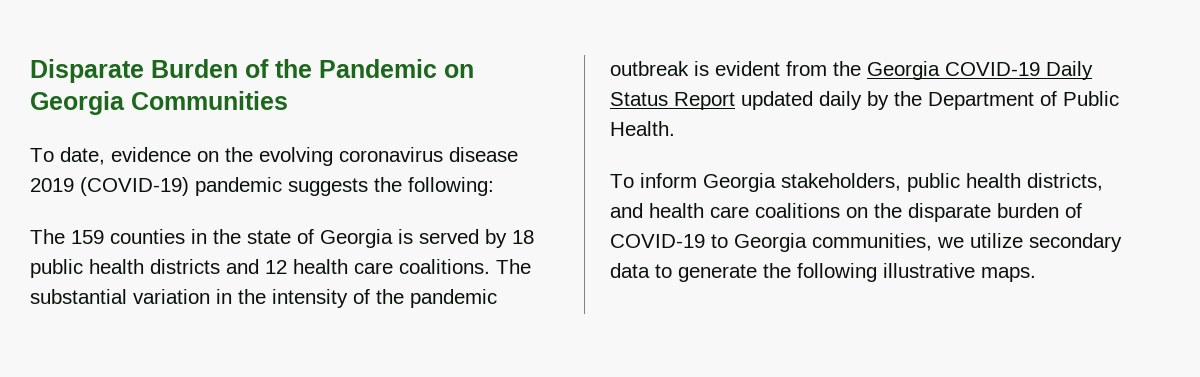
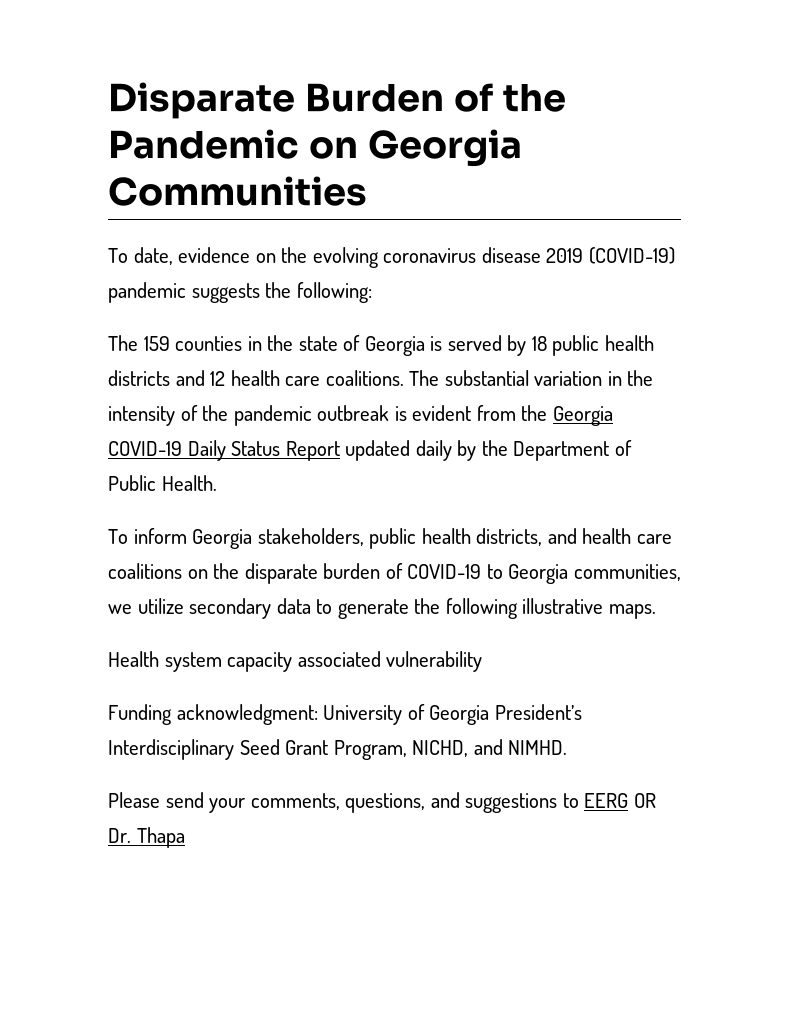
+ Health system capacity associated vulnerability
+ Funding acknowledgment: University of Georgia President’s Interdisciplinary Seed Grant Program, NICHD, and NIMHD.
+ Please send your comments, questions, and suggestions to EERG OR Dr. Thapa

